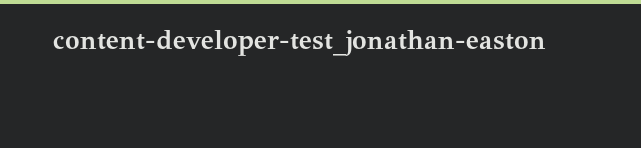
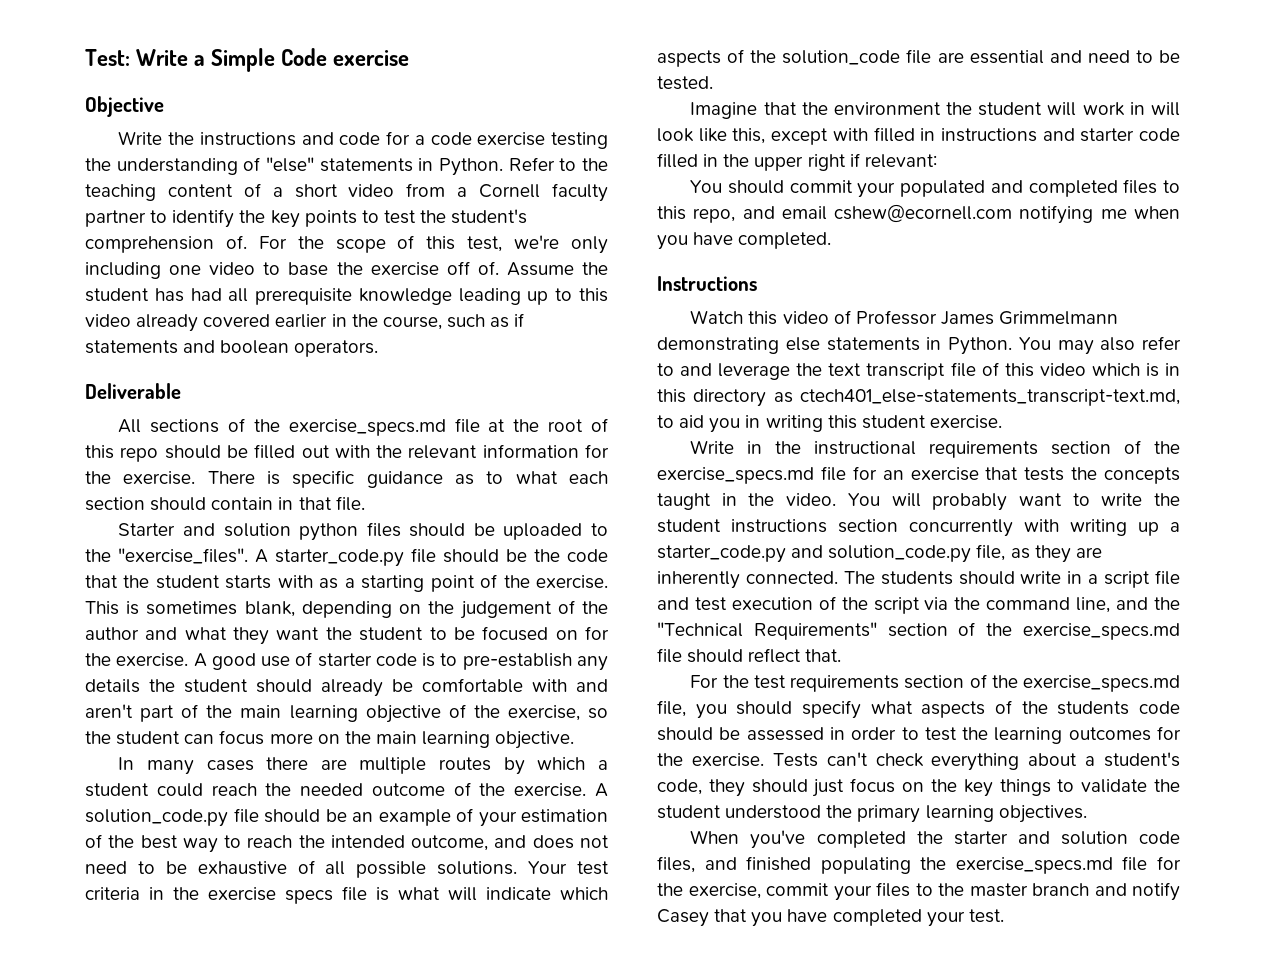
- content-developer-test_jonathan-easton
+ Test: Write a Simple Code exercise
+ Objective
+ Write the instructions and code for a code exercise testing the understanding of "else" statements in Python. Refer to the teaching content of a short video from a Cornell faculty partner to identify the key points to test the student's comprehension of. For the scope of this test, we're only including one video to base the exercise off of. Assume the student has had all prerequisite knowledge leading up to this video already covered earlier in the course, such as if statements and boolean operators.
+ Deliverable
+ All sections of the exercise_specs.md file at the root of this repo should be filled out with the relevant information for the exercise. There is specific guidance as to what each section should contain in that file.
+ Starter and solution python files should be uploaded to the "exercise_files". A starter_code.py file should be the code that the student starts with as a starting point of the exercise. This is sometimes blank, depending on the judgement of the author and what they want the student to be focused on for the exercise. A good use of starter code is to pre-establish any details the student should already be comfortable with and aren't part of the main learning objective of the exercise, so the student can focus more on the main learning objective.
+ In many cases there are multiple routes by which a student could reach the needed outcome of the exercise. A solution_code.py file should be an example of your estimation of the best way to reach the intended outcome, and does not need to be exhaustive of all possible solutions. Your test criteria in the exercise specs file is what will indicate which aspects of the solution_code file are essential and need to be tested.
+ Imagine that the environment the student will work in will look like this, except with filled in instructions and starter code filled in the upper right if relevant:
+ You should commit your populated and completed files to this repo, and email cshew@ecornell.com notifying me when you have completed.
+ Instructions
+ Watch this video of Professor James Grimmelmann demonstrating else statements in Python. You may also refer to and leverage the text transcript file of this video which is in this directory as ctech401_else-statements_transcript-text.md, to aid you in writing this student exercise.
+ Write in the instructional requirements section of the exercise_specs.md file for an exercise that tests the concepts taught in the video. You will probably want to write the student instructions section concurrently with writing up a starter_code.py and solution_code.py file, as they are inherently connected. The students should write in a script file and test execution of the script via the command line, and the "Technical Requirements" section of the exercise_specs.md file should reflect that.
+ For the test requirements section of the exercise_specs.md file, you should specify what aspects of the students code should be assessed in order to test the learning outcomes for the exercise. Tests can't check everything about a student's code, they should just focus on the key things to validate the student understood the primary learning objectives.
+ When you've completed the starter and solution code files, and finished populating the exercise_specs.md file for the exercise, commit your files to the master branch and notify Casey that you have completed your test.

